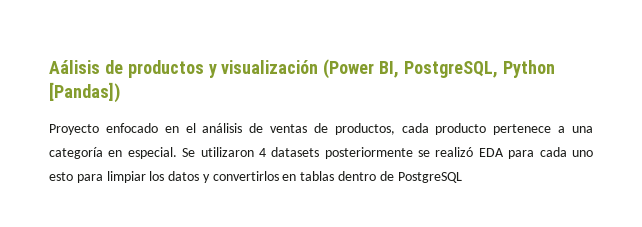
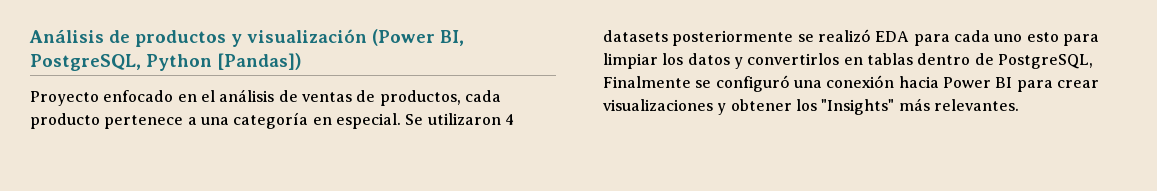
- Aálisis de productos y visualización (Power BI, PostgreSQL, Python [Pandas])
+ Análisis de productos y visualización (Power BI, PostgreSQL, Python [Pandas])
- Se utilizaron 4 datasets posteriormente se realizó EDA para cada uno esto para limpiar los datos y convertirlos en tablas dentro de PostgreSQL
+ Se utilizaron 4 datasets posteriormente se realizó EDA para cada uno esto para limpiar los datos y convertirlos en tablas dentro de PostgreSQL, Finalmente se configuró una conexión hacia Power BI para crear visualizaciones y obtener los "Insights" más relevantes.

